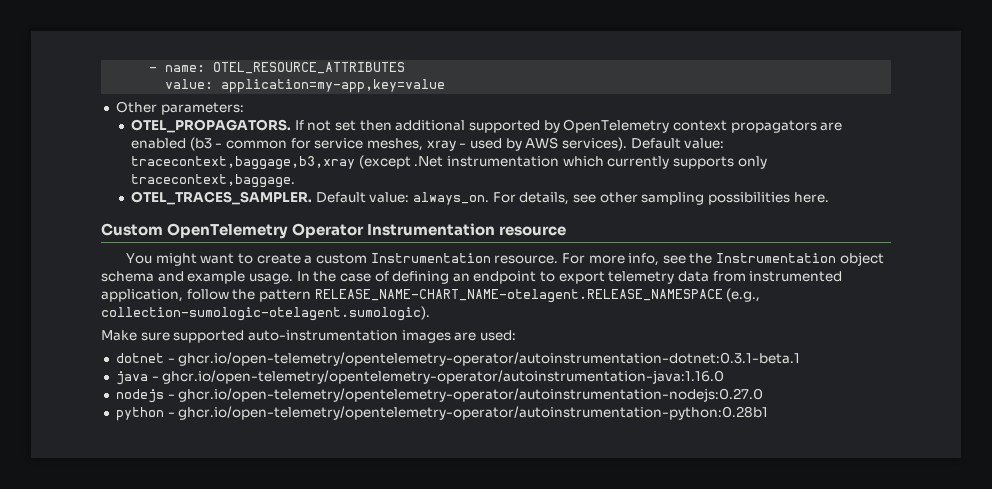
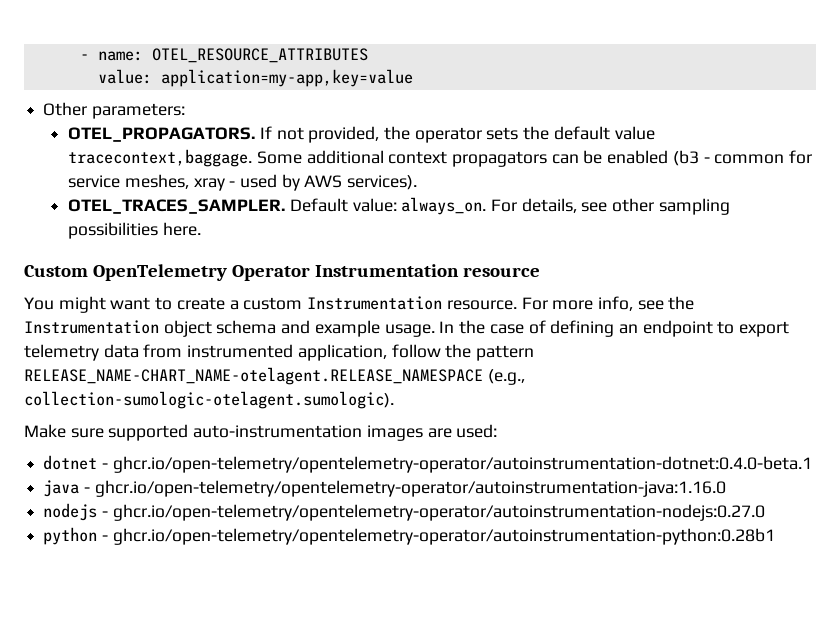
- If not set then additional supported by OpenTelemetry context propagators are enabled (b3 - common for service meshes, xray - used by AWS services). Default value: tracecontext,baggage,b3,xray (except .Net instrumentation which currently supports only tracecontext,baggage.
+ If not provided, the operator sets the default value tracecontext,baggage. Some additional context propagators can be enabled (b3 - common for service meshes, xray - used by AWS services).
- dotnet - ghcr.io/open-telemetry/opentelemetry-operator/autoinstrumentation-dotnet:0.3.1-beta.1
+ dotnet - ghcr.io/open-telemetry/opentelemetry-operator/autoinstrumentation-dotnet:0.4.0-beta.1

